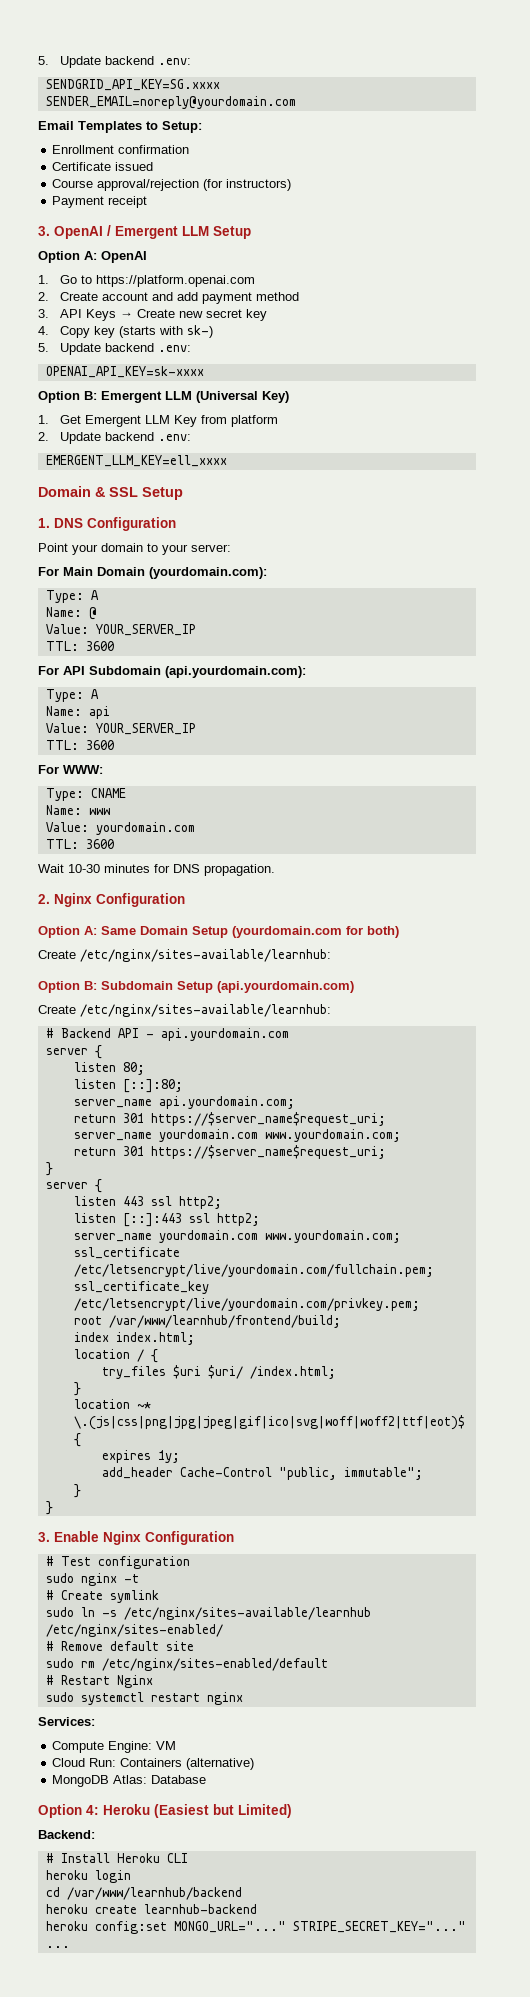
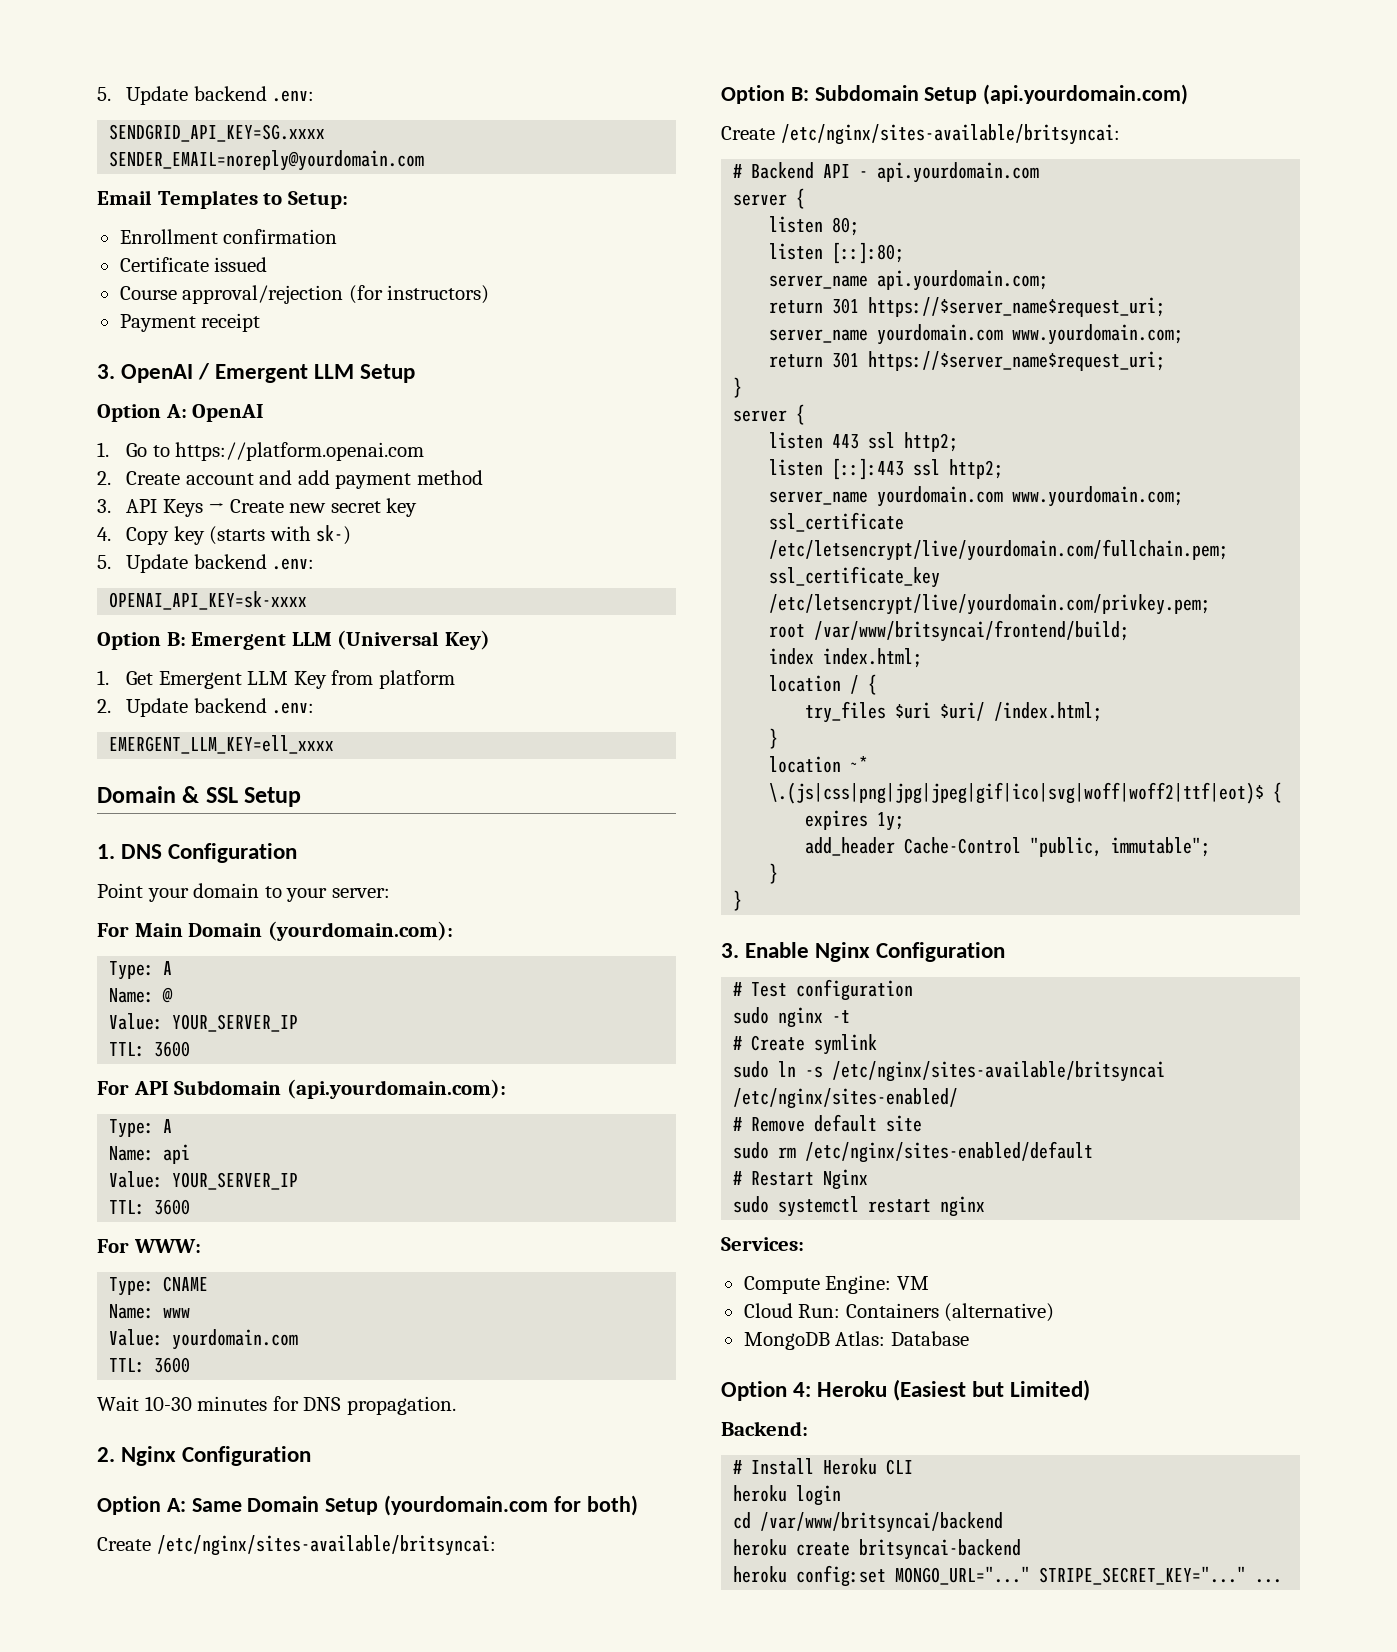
  Option A: Same Domain Setup (yourdomain.com for both)
- Create /etc/nginx/sites-available/learnhub:
+ Create /etc/nginx/sites-available/britsyncai:
  Option B: Subdomain Setup (api.yourdomain.com)
- Create /etc/nginx/sites-available/learnhub:
+ Create /etc/nginx/sites-available/britsyncai:
- root /var/www/learnhub/frontend/build;
+ root /var/www/britsyncai/frontend/build;
- sudo ln -s /etc/nginx/sites-available/learnhub /etc/nginx/sites-enabled/
+ sudo ln -s /etc/nginx/sites-available/britsyncai /etc/nginx/sites-enabled/
- cd /var/www/learnhub/backend
+ cd /var/www/britsyncai/backend
- heroku create learnhub-backend
+ heroku create britsyncai-backend

